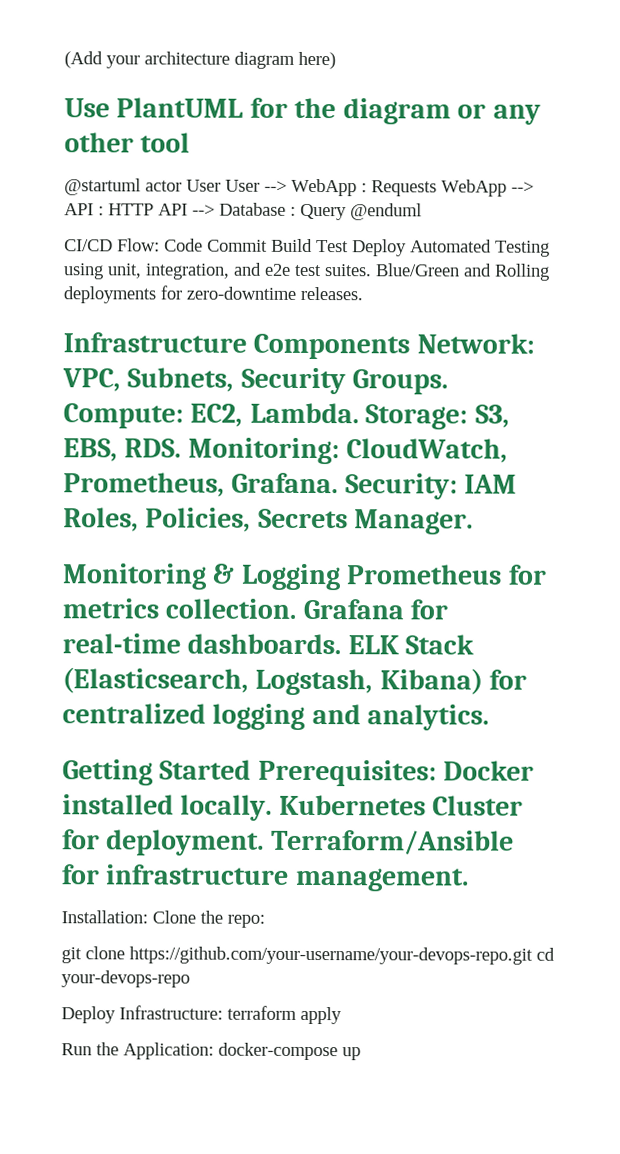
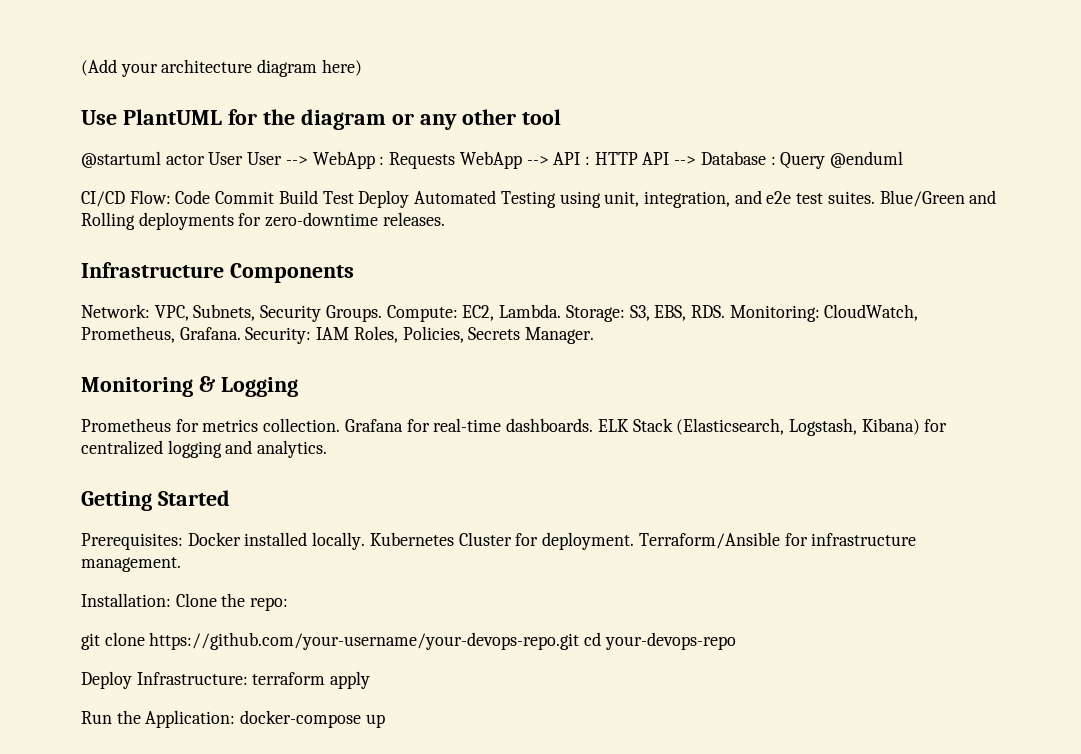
- Infrastructure Components Network: VPC, Subnets, Security Groups.
+ Infrastructure Components
+ Network: VPC, Subnets, Security Groups.
- Monitoring & Logging Prometheus for metrics collection.
+ Monitoring & Logging
+ Prometheus for metrics collection.
- Getting Started Prerequisites: Docker installed locally.
+ Getting Started
+ Prerequisites: Docker installed locally.

